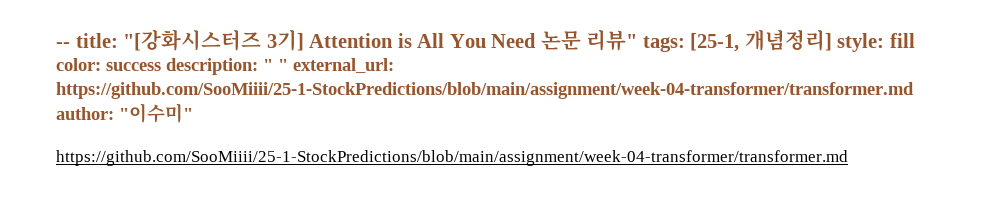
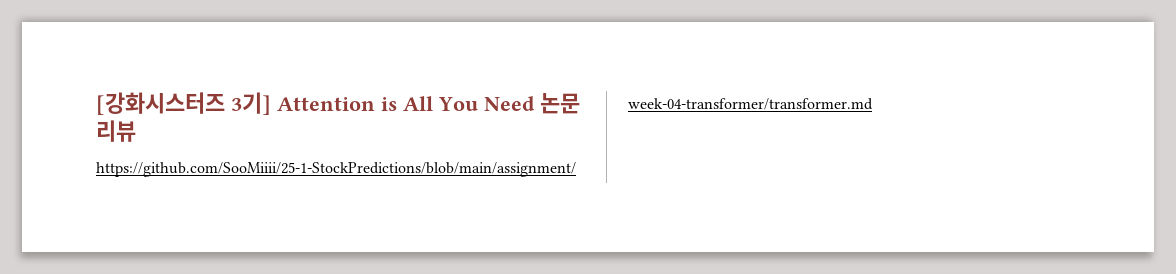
- -- title: "[강화시스터즈 3기] Attention is All You Need 논문 리뷰" tags: [25-1, 개념정리] style: fill
- color: success description: " " external_url: https://github.com/SooMiiii/25-1-StockPredictions/blob/main/assignment/week-04-transformer/transformer.md author: "이수미"
+ [강화시스터즈 3기] Attention is All You Need 논문 리뷰

